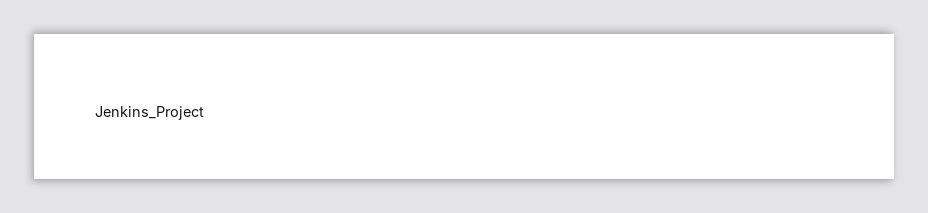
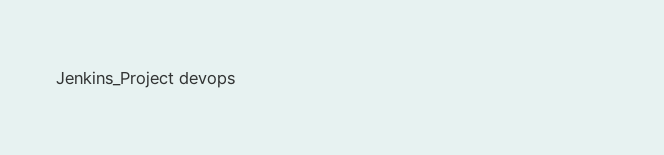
- Jenkins_Project
+ Jenkins_Project devops

